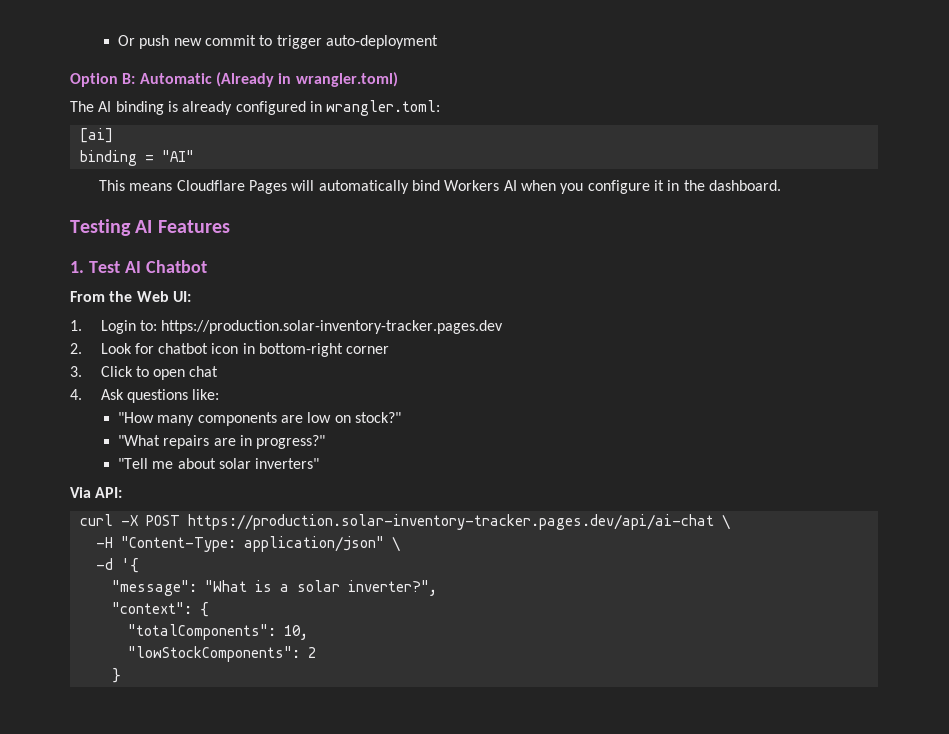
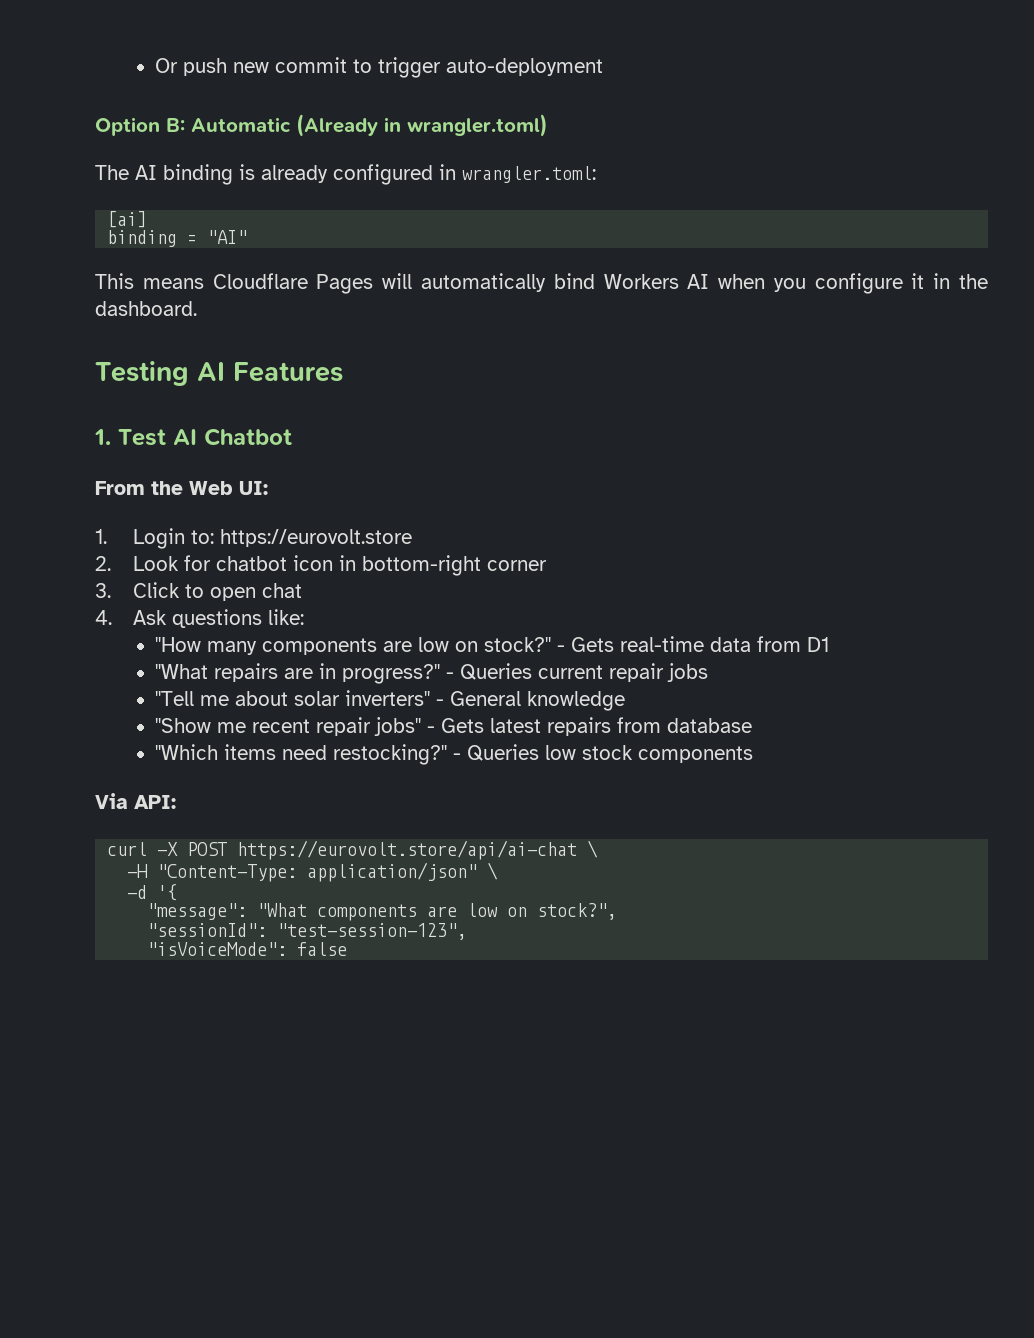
- 1. Login to: https://production.solar-inventory-tracker.pages.dev
+ 1. Login to: https://eurovolt.store
+ - Gets real-time data from D1
+ - Queries current repair jobs
- "Tell me about solar inverters"
+ "Tell me about solar inverters" - General knowledge
+ "Show me recent repair jobs" - Gets latest repairs from database
+ "Which items need restocking?" - Queries low stock components
- curl -X POST https://production.solar-inventory-tracker.pages.dev/api/ai-chat \
+ curl -X POST https://eurovolt.store/api/ai-chat \
- "message": "What is a solar inverter?",
- "context": {
- "totalComponents": 10,
- "lowStockComponents": 2
- }
+ "message": "What components are low on stock?",
+ "sessionId": "test-session-123",
+ "isVoiceMode": false

